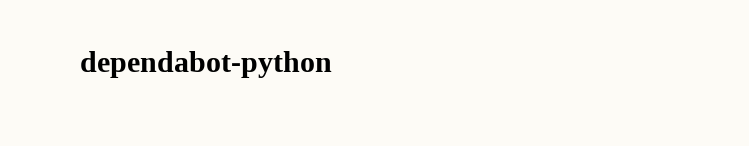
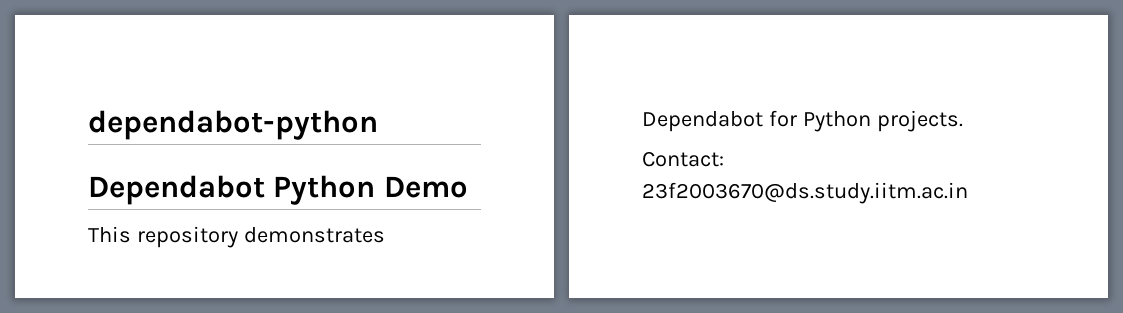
+ Dependabot Python Demo
+ This repository demonstrates Dependabot for Python projects.
+ Contact: 23f2003670@ds.study.iitm.ac.in

